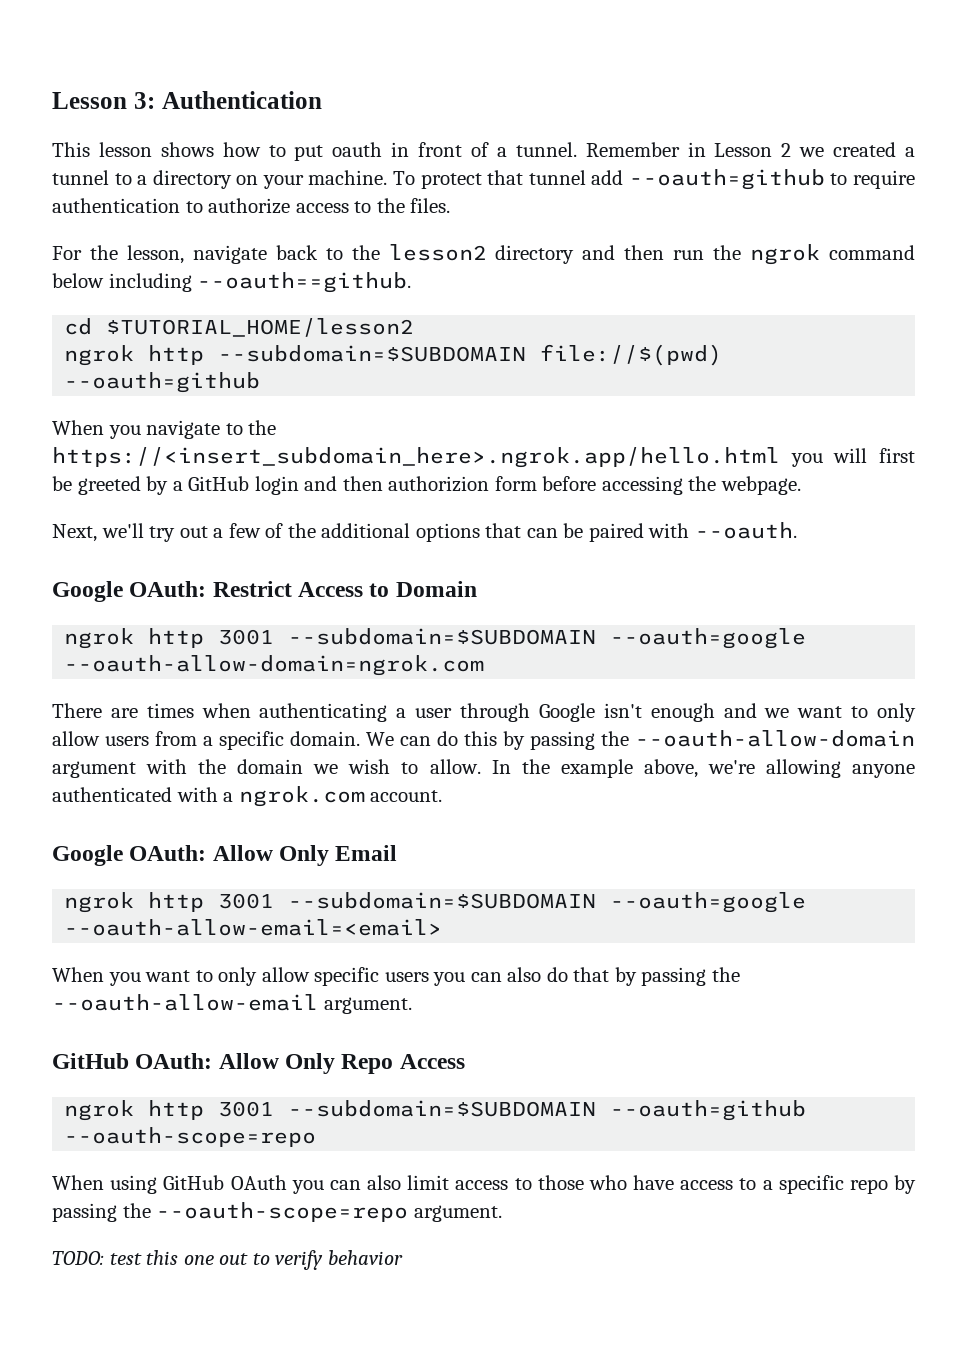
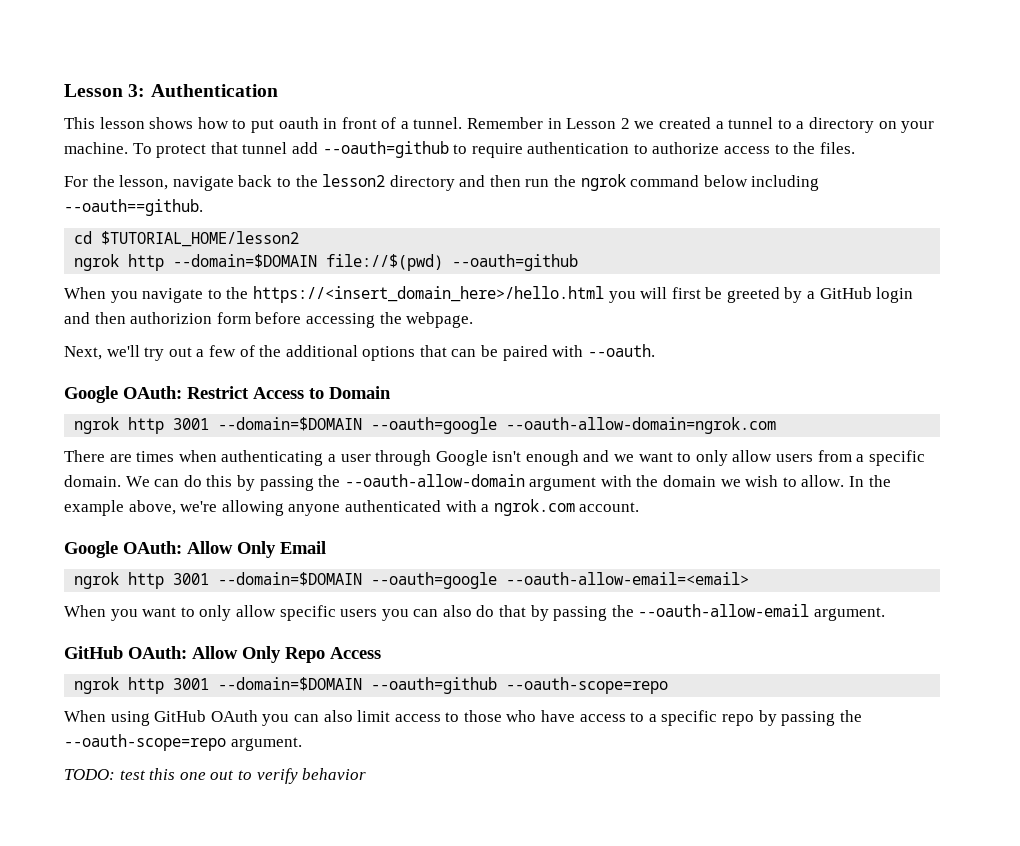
- ngrok http --subdomain=$SUBDOMAIN file://$(pwd) --oauth=github
+ ngrok http --domain=$DOMAIN file://$(pwd) --oauth=github
- When you navigate to the https://<insert_subdomain_here>.ngrok.app/hello.html you will first be greeted by a GitHub login and then authorizion form before accessing the webpage.
+ When you navigate to the https://<insert_domain_here>/hello.html you will first be greeted by a GitHub login and then authorizion form before accessing the webpage.
- ngrok http 3001 --subdomain=$SUBDOMAIN --oauth=google --oauth-allow-domain=ngrok.com
+ ngrok http 3001 --domain=$DOMAIN --oauth=google --oauth-allow-domain=ngrok.com
- ngrok http 3001 --subdomain=$SUBDOMAIN --oauth=google --oauth-allow-email=<email>
+ ngrok http 3001 --domain=$DOMAIN --oauth=google --oauth-allow-email=<email>
- ngrok http 3001 --subdomain=$SUBDOMAIN --oauth=github --oauth-scope=repo
+ ngrok http 3001 --domain=$DOMAIN --oauth=github --oauth-scope=repo

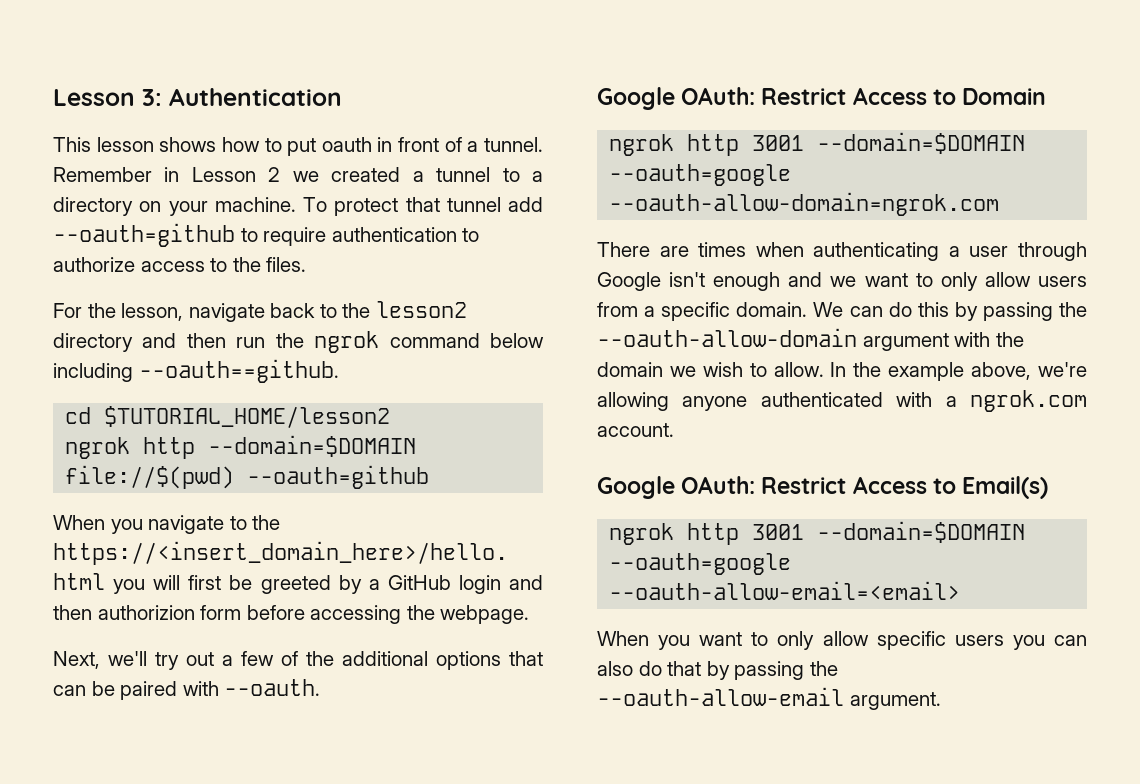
- Google OAuth: Allow Only Email
+ Google OAuth: Restrict Access to Email(s)
- GitHub OAuth: Allow Only Repo Access
- ngrok http 3001 --domain=$DOMAIN --oauth=github --oauth-scope=repo
- When using GitHub OAuth you can also limit access to those who have access to a specific repo by passing the --oauth-scope=repo argument.
- TODO: test this one out to verify behavior

